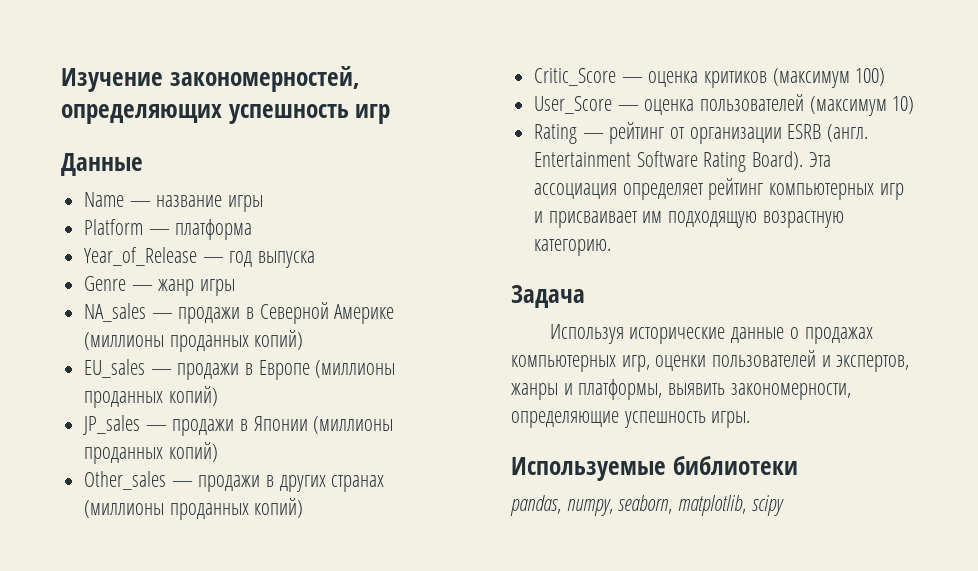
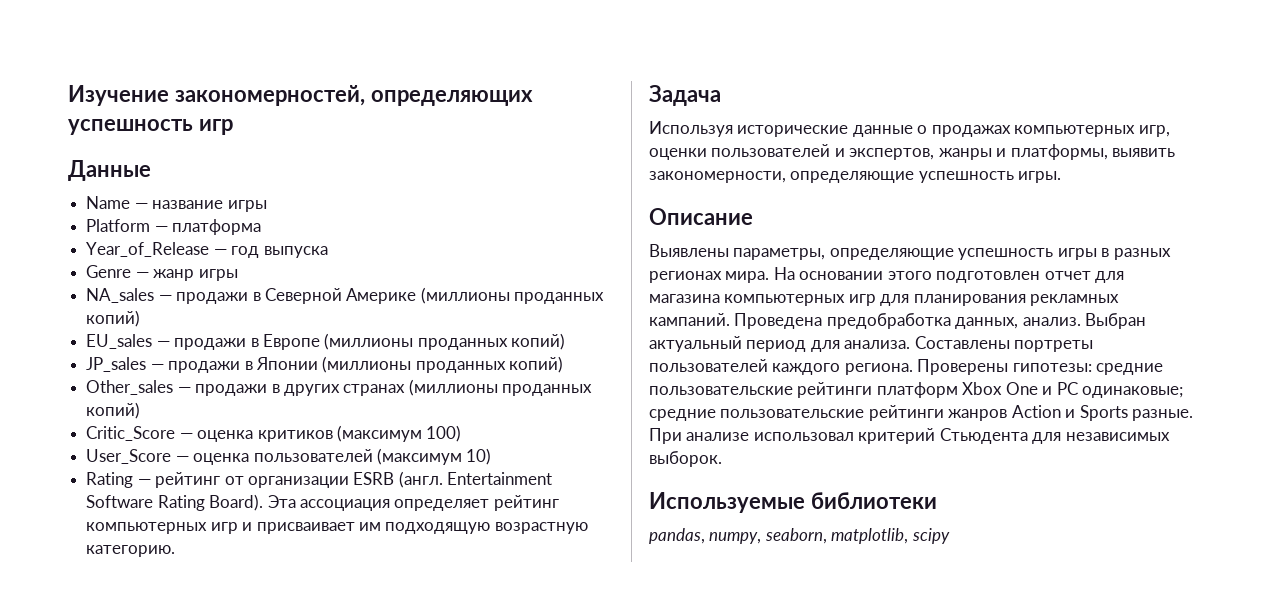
+ Описание
+ Выявлены параметры, определяющие успешность игры в разных регионах мира. На основании этого подготовлен отчет для магазина компьютерных игр для планирования рекламных кампаний. Проведена предобработка данных, анализ. Выбран актуальный период для анализа. Составлены портреты пользователей каждого региона. Проверены гипотезы: средние пользовательские рейтинги платформ Xbox One и PC одинаковые; средние пользовательские рейтинги жанров Action и Sports разные. При анализе использовал критерий Стьюдента для независимых выборок.

